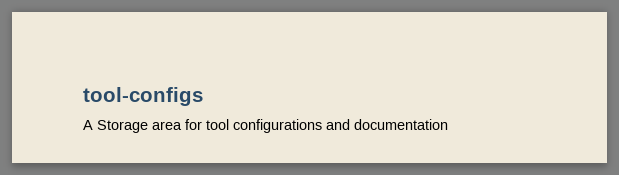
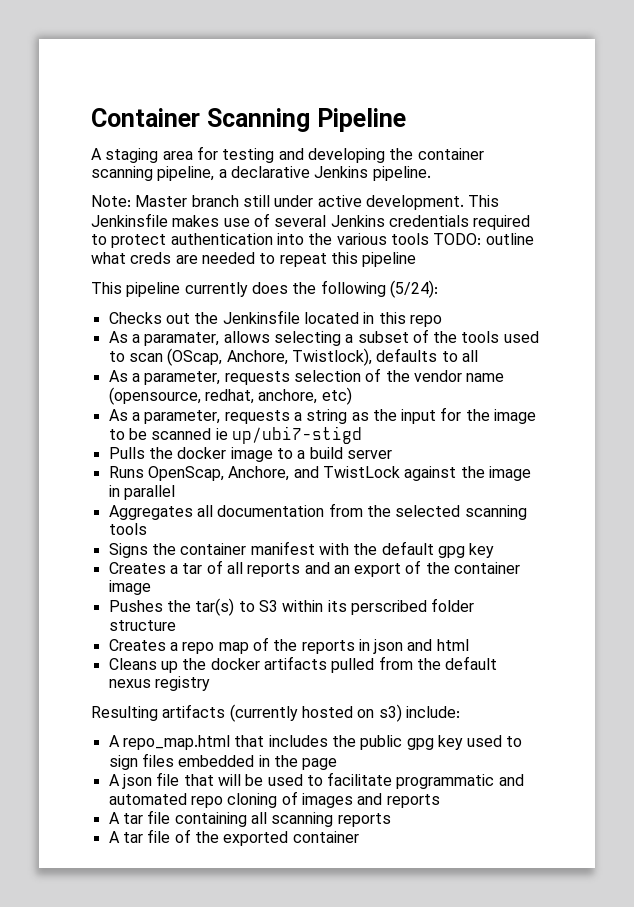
- tool-configs
- A Storage area for tool configurations and documentation
+ Container Scanning Pipeline
+ A staging area for testing and developing the container scanning pipeline, a declarative Jenkins pipeline.
+ Note: Master branch still under active development. This Jenkinsfile makes use of several Jenkins credentials required to protect authentication into the various tools TODO: outline what creds are needed to repeat this pipeline
+ This pipeline currently does the following (5/24):
+ Checks out the Jenkinsfile located in this repo
+ As a paramater, allows selecting a subset of the tools used to scan (OScap, Anchore, Twistlock), defaults to all
+ As a parameter, requests selection of the vendor name (opensource, redhat, anchore, etc)
+ As a parameter, requests a string as the input for the image to be scanned ie up/ubi7-stigd
+ Pulls the docker image to a build server
+ Runs OpenScap, Anchore, and TwistLock against the image in parallel
+ Aggregates all documentation from the selected scanning tools
+ Signs the container manifest with the default gpg key
+ Creates a tar of all reports and an export of the container image
+ Pushes the tar(s) to S3 within its perscribed folder structure
+ Creates a repo map of the reports in json and html
+ Cleans up the docker artifacts pulled from the default nexus registry
+ Resulting artifacts (currently hosted on s3) include:
+ A repo_map.html that includes the public gpg key used to sign files embedded in the page
+ A json file that will be used to facilitate programmatic and automated repo cloning of images and reports
+ A tar file containing all scanning reports
+ A tar file of the exported container

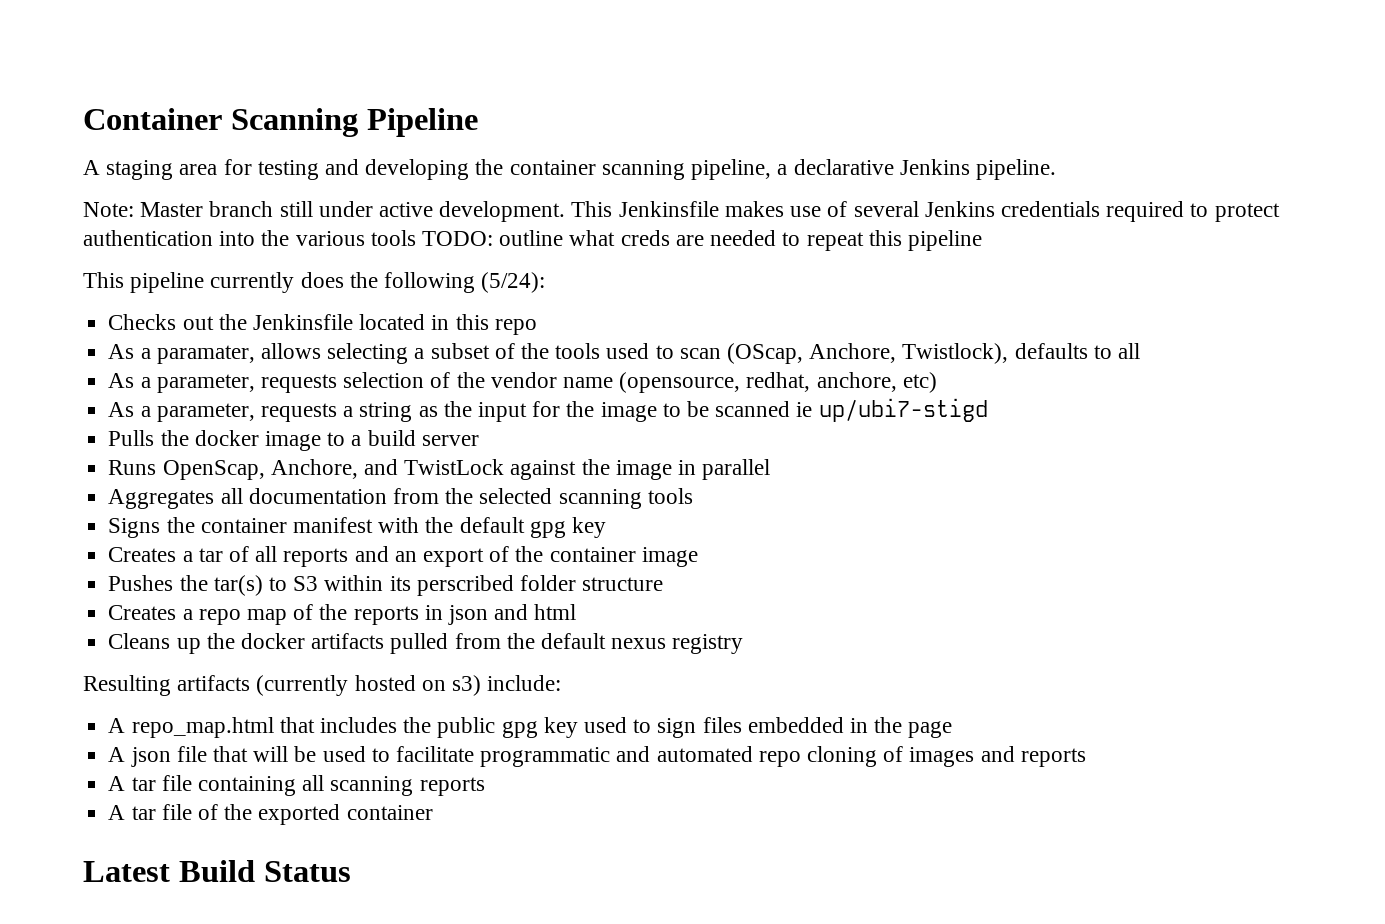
+ Latest Build Status

